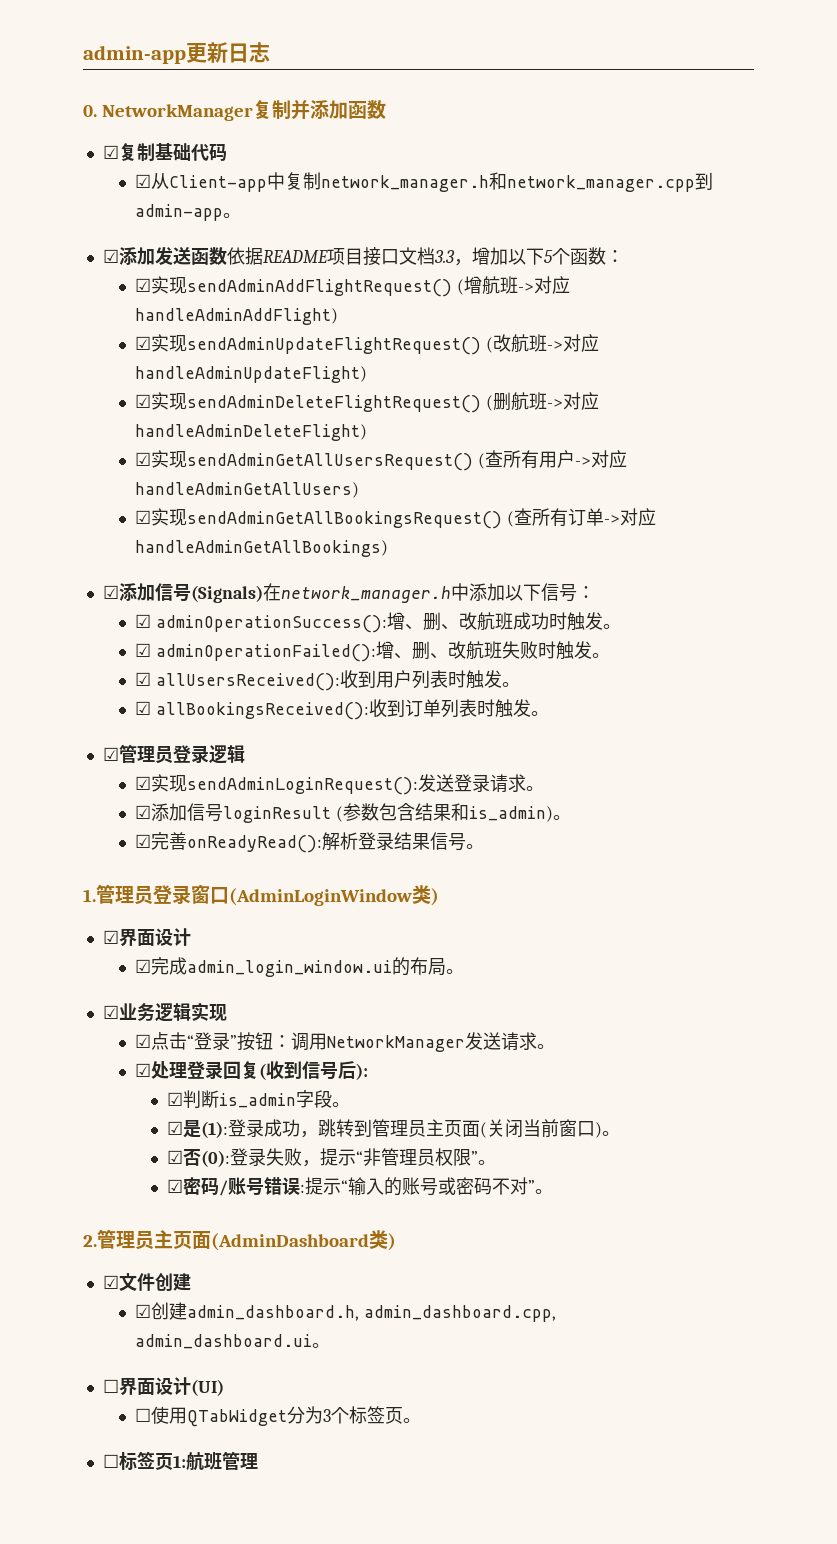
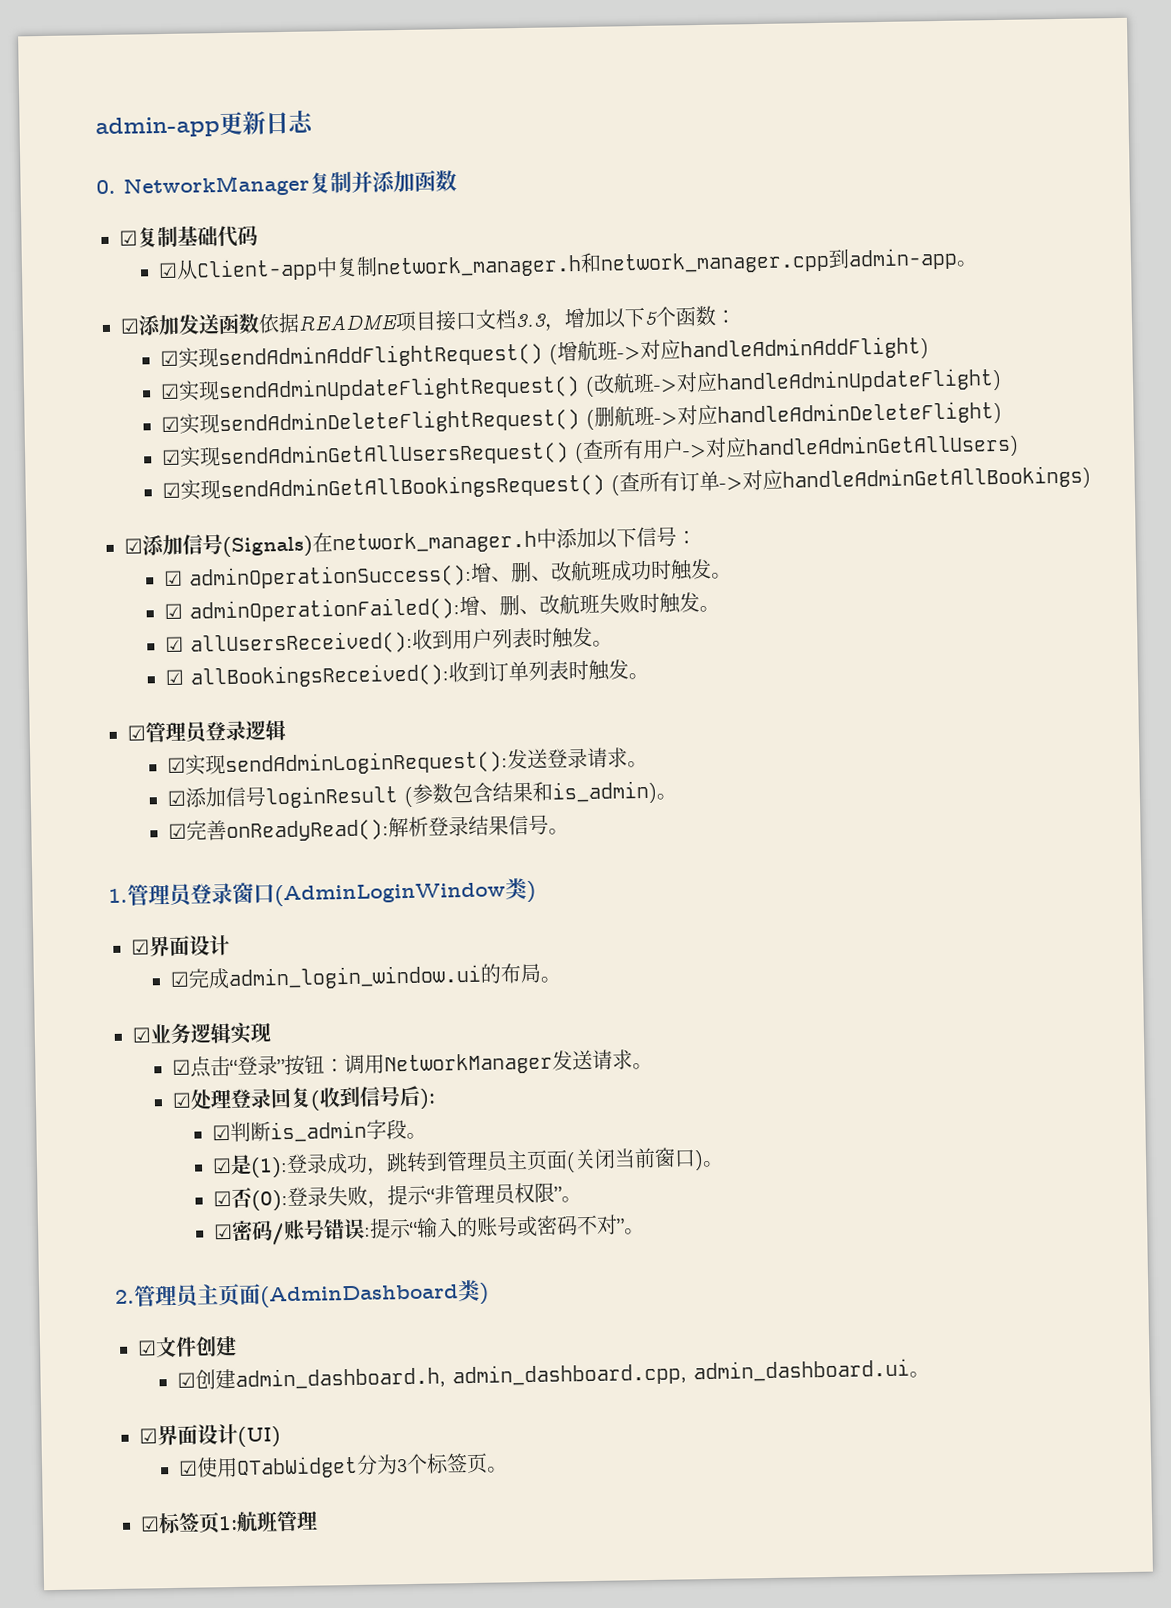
- ☐界面设计(UI)
+ ☑界面设计(UI)
- ☐使用QTabWidget分为3个标签页。
+ ☑使用QTabWidget分为3个标签页。
- ☐标签页1:航班管理
+ ☑标签页1:航班管理

